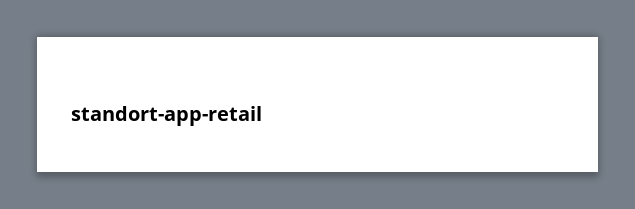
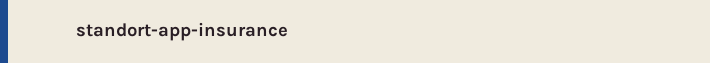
- standort-app-retail
+ standort-app-insurance

